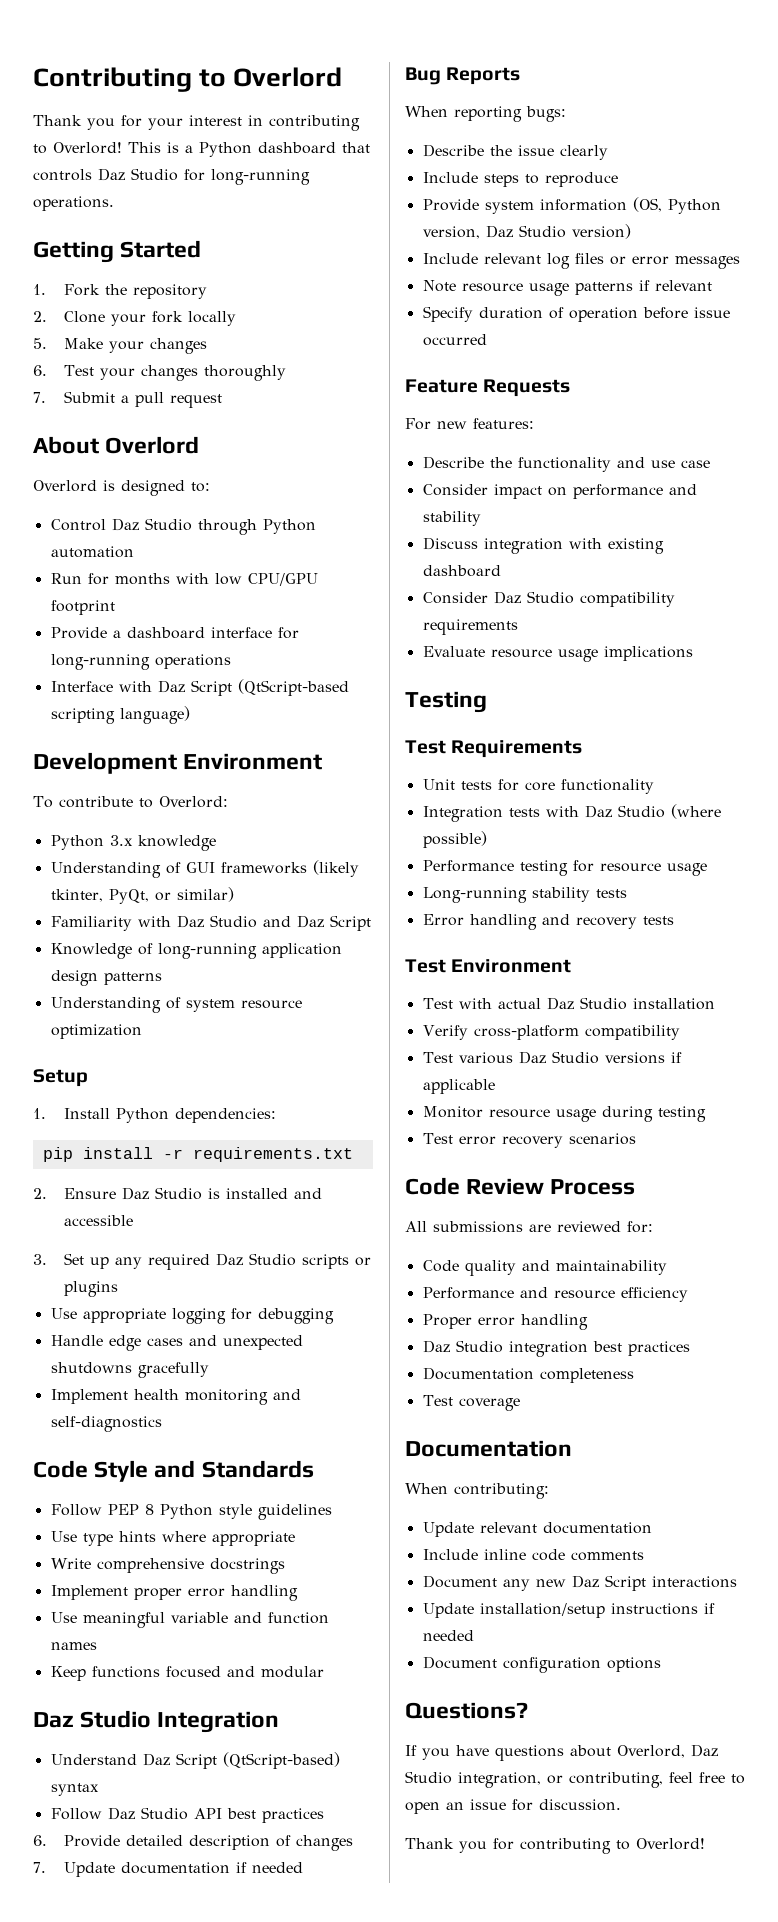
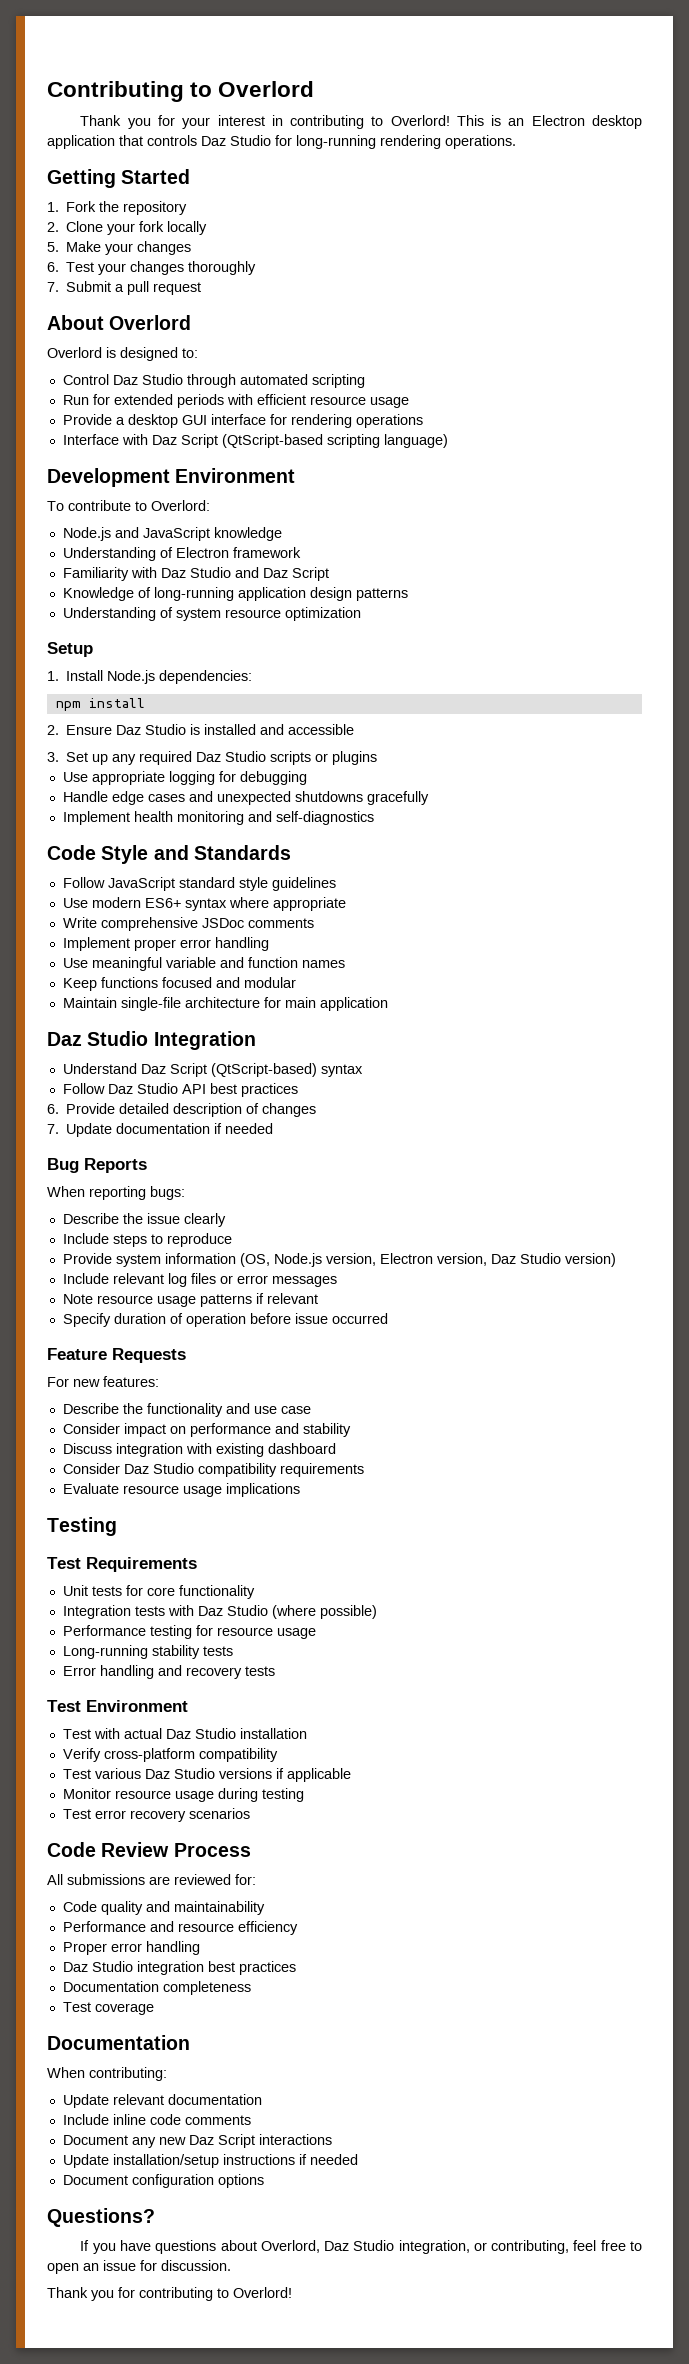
- This is a Python dashboard that controls Daz Studio for long-running operations.
+ This is an Electron desktop application that controls Daz Studio for long-running rendering operations.
- Control Daz Studio through Python automation
+ Control Daz Studio through automated scripting
- Run for months with low CPU/GPU footprint
+ Run for extended periods with efficient resource usage
- Provide a dashboard interface for long-running operations
+ Provide a desktop GUI interface for rendering operations
- Python 3.x knowledge
+ Node.js and JavaScript knowledge
- Understanding of GUI frameworks (likely tkinter, PyQt, or similar)
+ Understanding of Electron framework
- 1. Install Python dependencies:
+ 1. Install Node.js dependencies:
- pip install -r requirements.txt
+ npm install
- Follow PEP 8 Python style guidelines
+ Follow JavaScript standard style guidelines
- Use type hints where appropriate
+ Use modern ES6+ syntax where appropriate
- Write comprehensive docstrings
+ Write comprehensive JSDoc comments
+ Maintain single-file architecture for main application
- Provide system information (OS, Python version, Daz Studio version)
+ Provide system information (OS, Node.js version, Electron version, Daz Studio version)

